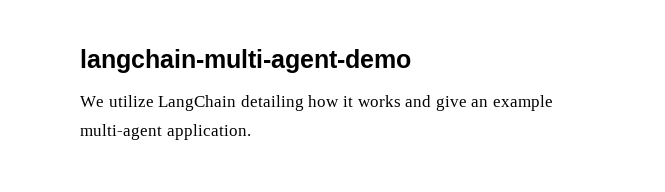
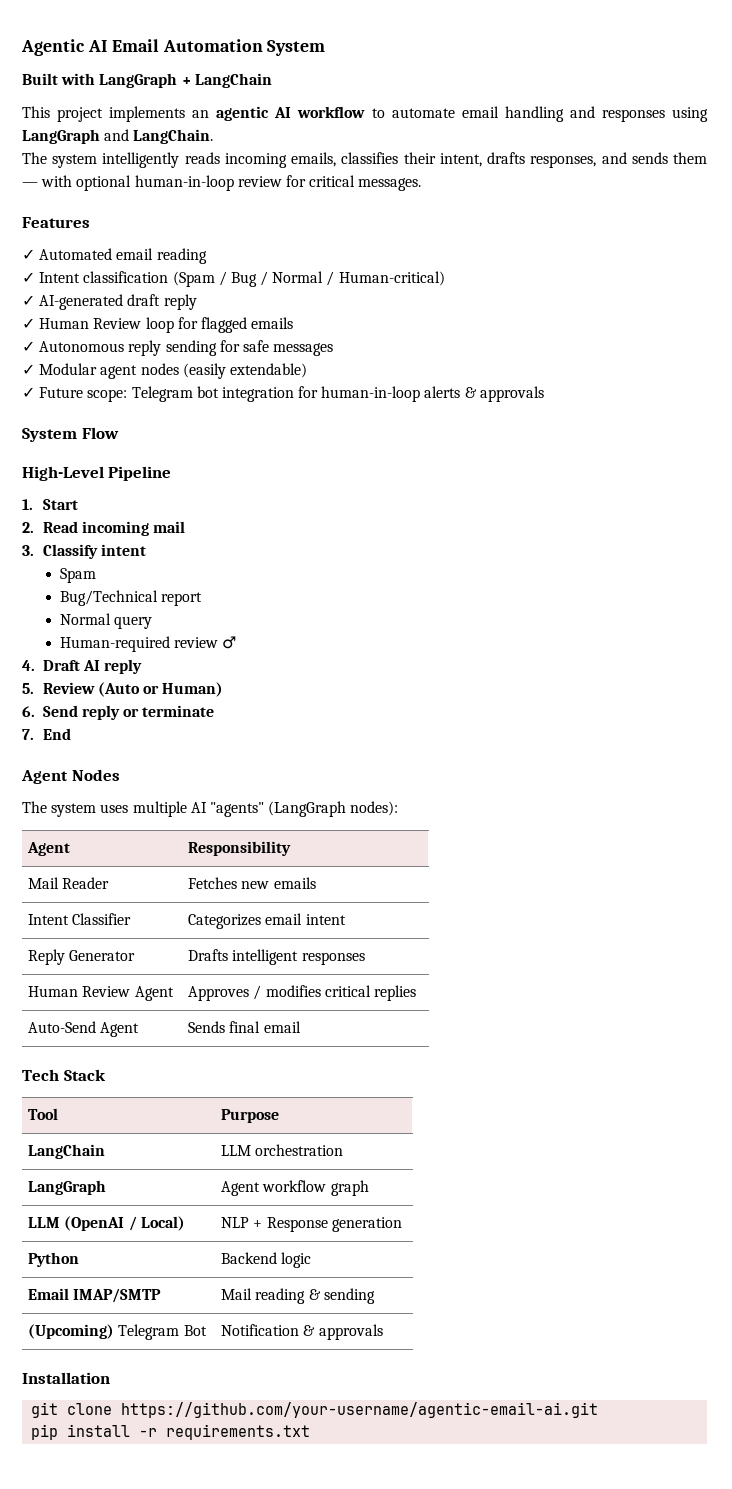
- langchain-multi-agent-demo
- We utilize LangChain detailing how it works and give an example multi-agent application.
+ Agentic AI Email Automation System
+ Built with LangGraph + LangChain
+ This project implements an agentic AI workflow to automate email handling and responses using LangGraph and LangChain.
+ The system intelligently reads incoming emails, classifies their intent, drafts responses, and sends them — with optional human-in-loop review for critical messages.
+ Features
+ ✓ Automated email reading
+ ✓ Intent classification (Spam / Bug / Normal / Human-critical)
+ ✓ AI-generated draft reply
+ ✓ Human Review loop for flagged emails
+ ✓ Autonomous reply sending for safe messages
+ ✓ Modular agent nodes (easily extendable)
+ ✓ Future scope: Telegram bot integration for human-in-loop alerts & approvals
+ System Flow
+ High-Level Pipeline
+ 1. Start
+ 2. Read incoming mail
+ 3. Classify intent
+ Spam
+ Bug/Technical report
+ Normal query
+ Human-required review ♂
+ 4. Draft AI reply
+ 5. Review (Auto or Human)
+ 6. Send reply or terminate
+ 7. End
+ Agent Nodes
+ The system uses multiple AI "agents" (LangGraph nodes):
+ Agent | Responsibility
+ Mail Reader | Fetches new emails
+ Intent Classifier | Categorizes email intent
+ Reply Generator | Drafts intelligent responses
+ Human Review Agent | Approves / modifies critical replies
+ Auto-Send Agent | Sends final email
+ Tech Stack
+ Tool | Purpose
+ LangChain | LLM orchestration
+ LangGraph | Agent workflow graph
+ LLM (OpenAI / Local) | NLP + Response generation
+ Python | Backend logic
+ Email IMAP/SMTP | Mail reading & sending
+ (Upcoming) Telegram Bot | Notification & approvals
+ Installation
+ git clone https://github.com/your-username/agentic-email-ai.git
+ pip install -r requirements.txt

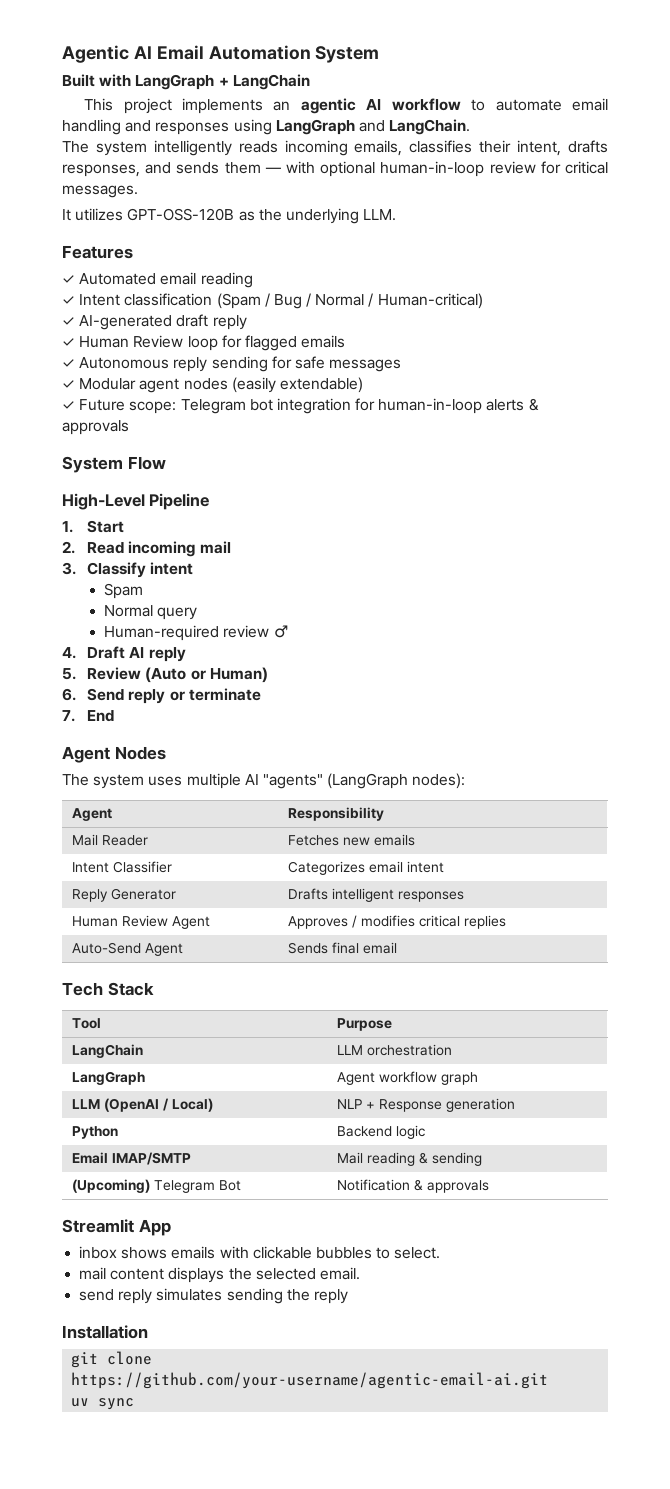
+ It utilizes GPT-OSS-120B as the underlying LLM.
- Bug/Technical report
+ Streamlit App
+ inbox shows emails with clickable bubbles to select.
+ mail content displays the selected email.
+ send reply simulates sending the reply
- pip install -r requirements.txt
+ uv sync

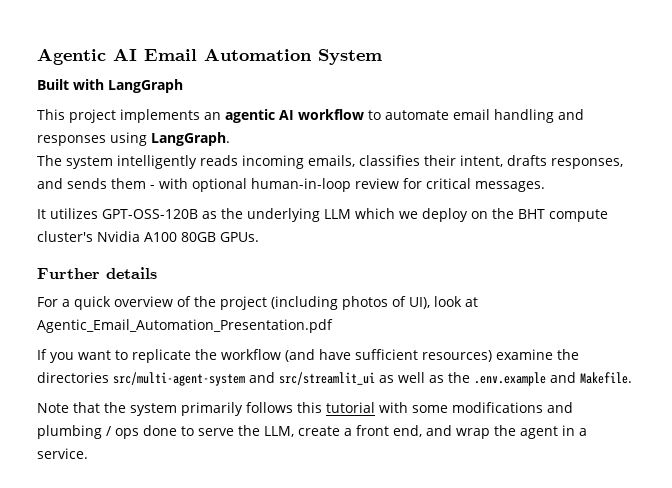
- Built with LangGraph + LangChain
+ Built with LangGraph
- This project implements an agentic AI workflow to automate email handling and responses using LangGraph and LangChain.
+ This project implements an agentic AI workflow to automate email handling and responses using LangGraph.
- The system intelligently reads incoming emails, classifies their intent, drafts responses, and sends them — with optional human-in-loop review for critical messages.
+ The system intelligently reads incoming emails, classifies their intent, drafts responses, and sends them - with optional human-in-loop review for critical messages.
- It utilizes GPT-OSS-120B as the underlying LLM.
- Features
- ✓ Automated email reading
- ✓ Intent classification (Spam / Bug / Normal / Human-critical)
- ✓ AI-generated draft reply
- ✓ Human Review loop for flagged emails
- ✓ Autonomous reply sending for safe messages
- ✓ Modular agent nodes (easily extendable)
- ✓ Future scope: Telegram bot integration for human-in-loop alerts & approvals
- System Flow
- High-Level Pipeline
- 1. Start
- 2. Read incoming mail
- 3. Classify intent
- Spam
- Normal query
- Human-required review ♂
- 4. Draft AI reply
- 5. Review (Auto or Human)
- 6. Send reply or terminate
- 7. End
- Agent Nodes
- The system uses multiple AI "agents" (LangGraph nodes):
- Agent | Responsibility
- Mail Reader | Fetches new emails
- Intent Classifier | Categorizes email intent
- Reply Generator | Drafts intelligent responses
- Human Review Agent | Approves / modifies critical replies
- Auto-Send Agent | Sends final email
- Tech Stack
- Tool | Purpose
- LangChain | LLM orchestration
- LangGraph | Agent workflow graph
- LLM (OpenAI / Local) | NLP + Response generation
- Python | Backend logic
- Email IMAP/SMTP | Mail reading & sending
- (Upcoming) Telegram Bot | Notification & approvals
- Streamlit App
- inbox shows emails with clickable bubbles to select.
- mail content displays the selected email.
- send reply simulates sending the reply
- Installation
- git clone https://github.com/your-username/agentic-email-ai.git
- uv sync
+ It utilizes GPT-OSS-120B as the underlying LLM which we deploy on the BHT compute cluster's Nvidia A100 80GB GPUs.
+ Further details
+ For a quick overview of the project (including photos of UI), look at Agentic_Email_Automation_Presentation.pdf
+ If you want to replicate the workflow (and have sufficient resources) examine the directories src/multi-agent-system and src/streamlit_ui as well as the .env.example and Makefile.
+ Note that the system primarily follows this tutorial with some modifications and plumbing / ops done to serve the LLM, create a front end, and wrap the agent in a service.

